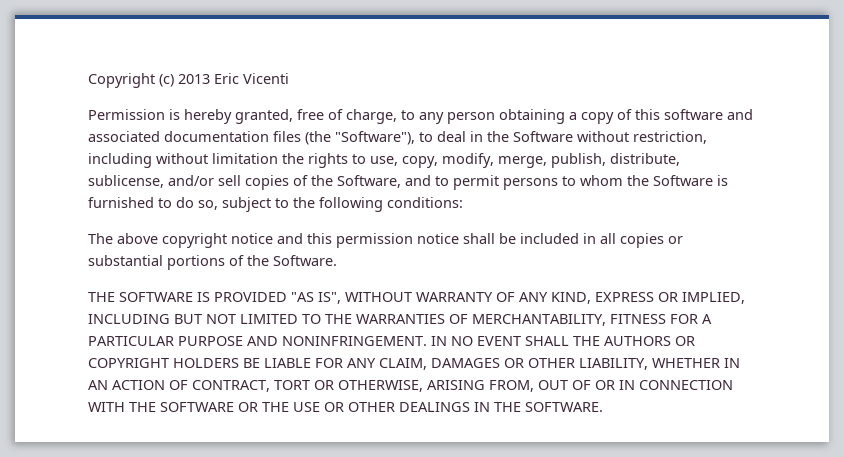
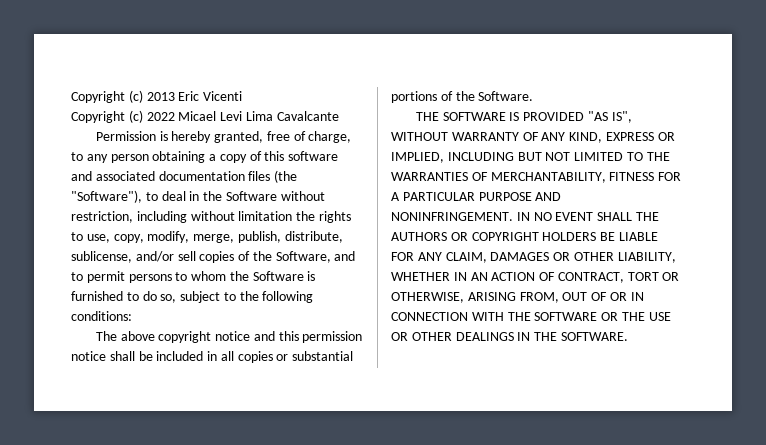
+ Copyright (c) 2022 Micael Levi Lima Cavalcante

